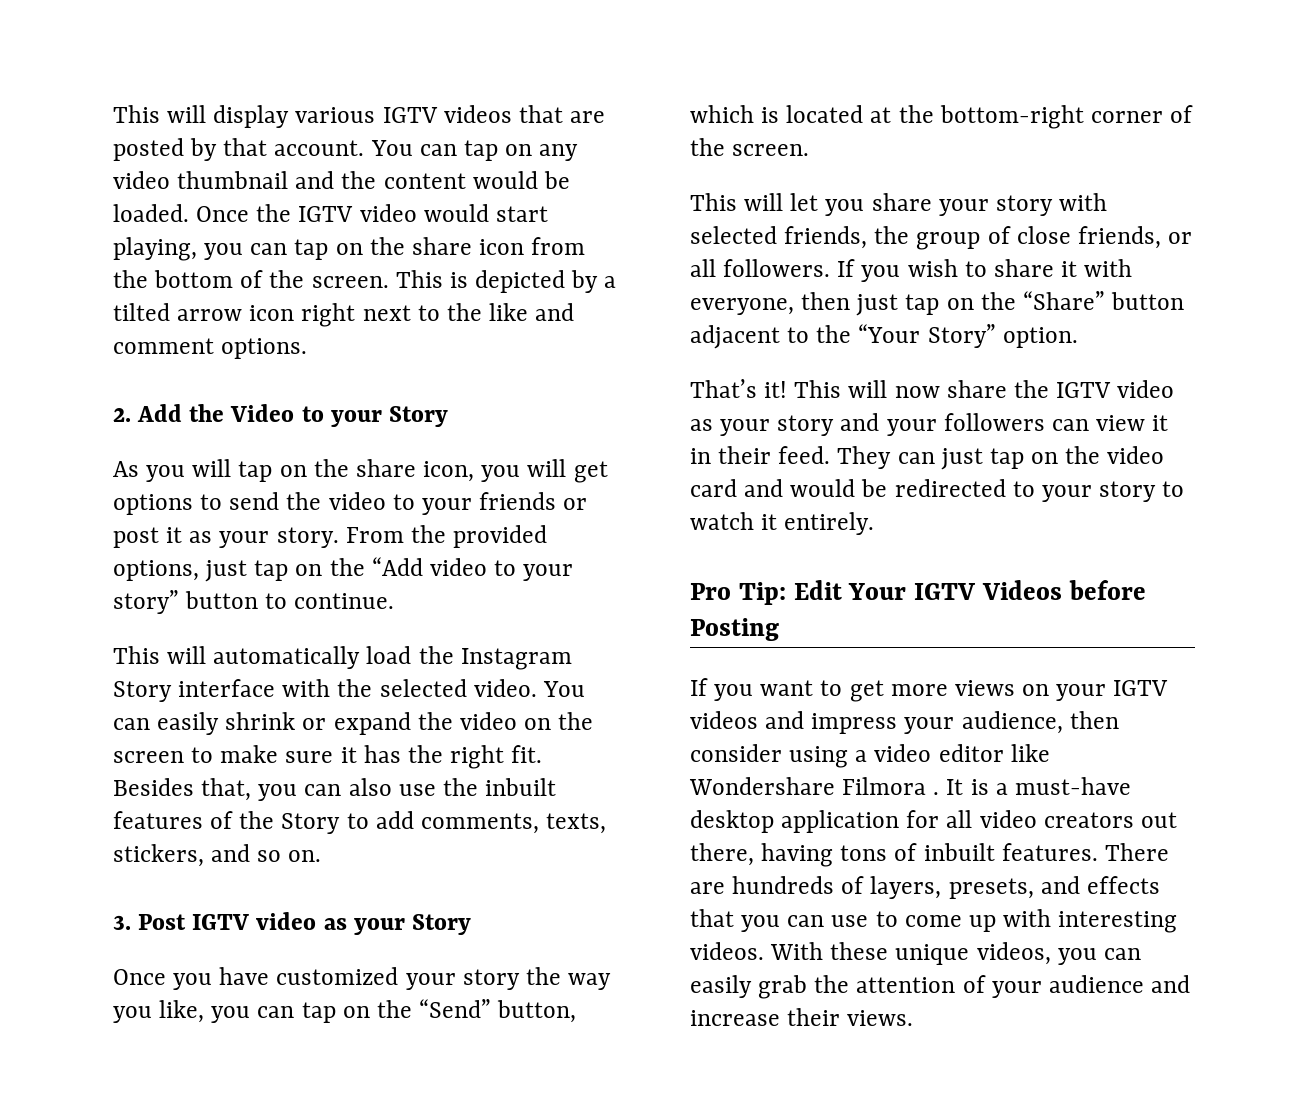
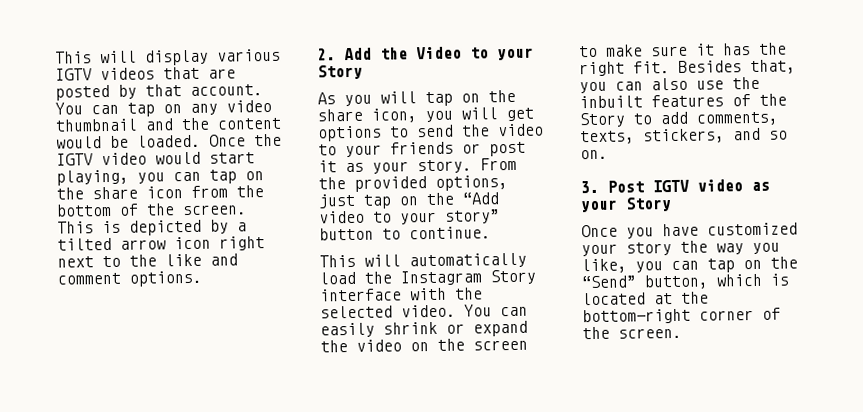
- This will let you share your story with selected friends, the group of close friends, or all followers. If you wish to share it with everyone, then just tap on the “Share” button adjacent to the “Your Story” option.
- That’s it! This will now share the IGTV video as your story and your followers can view it in their feed. They can just tap on the video card and would be redirected to your story to watch it entirely.
- Pro Tip: Edit Your IGTV Videos before Posting
- If you want to get more views on your IGTV videos and impress your audience, then consider using a video editor like Wondershare Filmora . It is a must-have desktop application for all video creators out there, having tons of inbuilt features. There are hundreds of layers, presets, and effects that you can use to come up with interesting videos. With these unique videos, you can easily grab the attention of your audience and increase their views.

